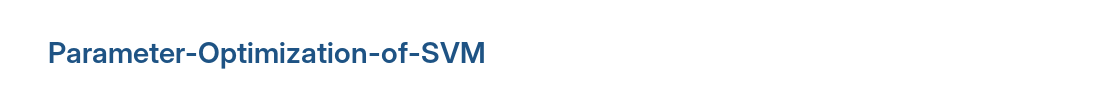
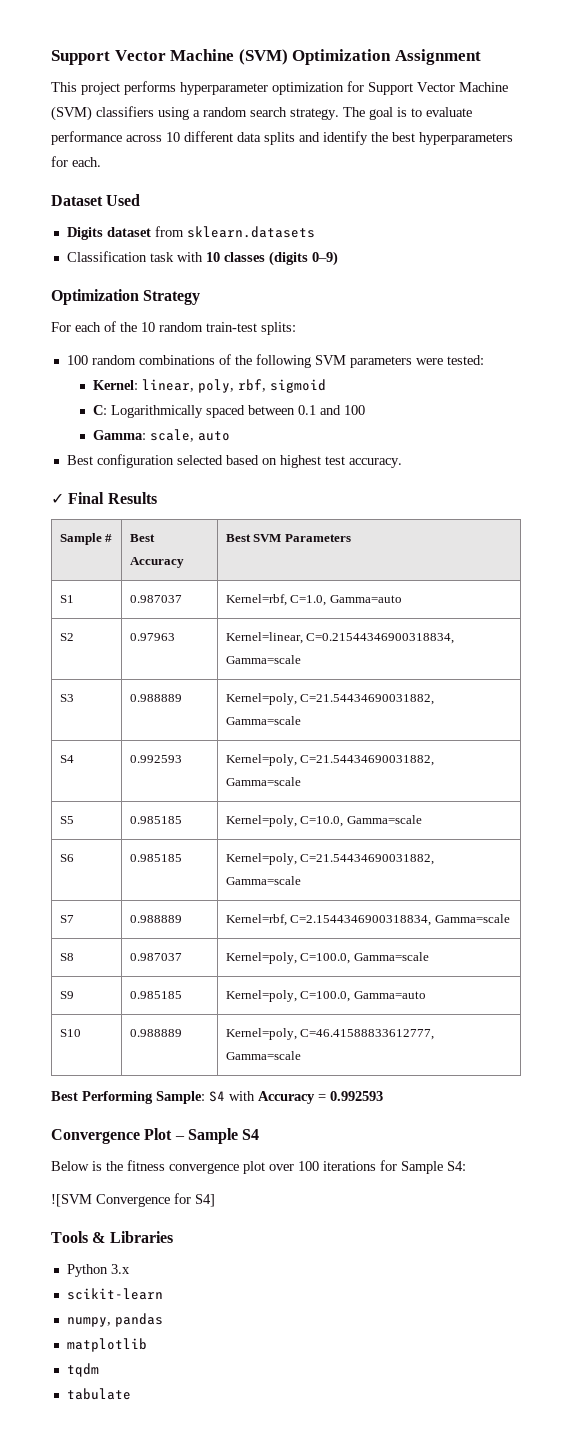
- Parameter-Optimization-of-SVM
+ Support Vector Machine (SVM) Optimization Assignment
+ This project performs hyperparameter optimization for Support Vector Machine (SVM) classifiers using a random search strategy. The goal is to evaluate performance across 10 different data splits and identify the best hyperparameters for each.
+ Dataset Used
+ Digits dataset from sklearn.datasets
+ Classification task with 10 classes (digits 0–9)
+ Optimization Strategy
+ For each of the 10 random train-test splits:
+ 100 random combinations of the following SVM parameters were tested:
+ Kernel: linear, poly, rbf, sigmoid
+ C: Logarithmically spaced between 0.1 and 100
+ Gamma: scale, auto
+ Best configuration selected based on highest test accuracy.
+ ✓ Final Results
+ Sample # | Best Accuracy | Best SVM Parameters
+ S1 | 0.987037 | Kernel=rbf, C=1.0, Gamma=auto
+ S2 | 0.97963 | Kernel=linear, C=0.21544346900318834, Gamma=scale
+ S3 | 0.988889 | Kernel=poly, C=21.54434690031882, Gamma=scale
+ S4 | 0.992593 | Kernel=poly, C=21.54434690031882, Gamma=scale
+ S5 | 0.985185 | Kernel=poly, C=10.0, Gamma=scale
+ S6 | 0.985185 | Kernel=poly, C=21.54434690031882, Gamma=scale
+ S7 | 0.988889 | Kernel=rbf, C=2.1544346900318834, Gamma=scale
+ S8 | 0.987037 | Kernel=poly, C=100.0, Gamma=scale
+ S9 | 0.985185 | Kernel=poly, C=100.0, Gamma=auto
+ S10 | 0.988889 | Kernel=poly, C=46.41588833612777, Gamma=scale
+ Best Performing Sample: S4 with Accuracy = 0.992593
+ Convergence Plot – Sample S4
+ Below is the fitness convergence plot over 100 iterations for Sample S4:
+ ![SVM Convergence for S4]
+ Tools & Libraries
+ Python 3.x
+ scikit-learn
+ numpy, pandas
+ matplotlib
+ tqdm
+ tabulate

